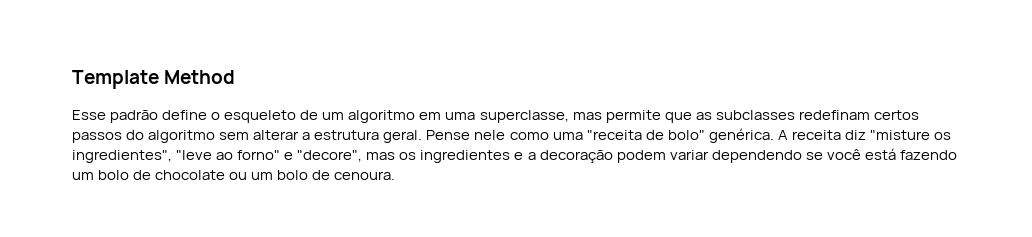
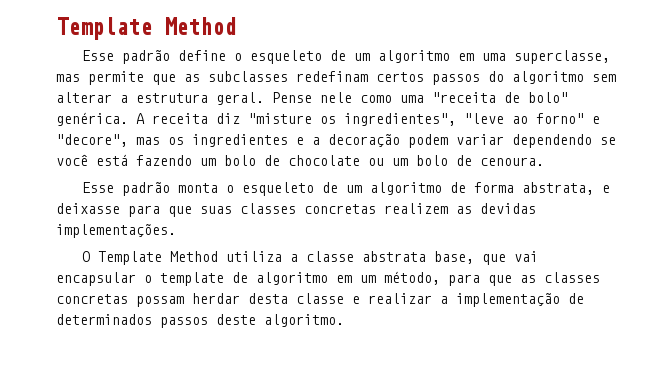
+ Esse padrão monta o esqueleto de um algoritmo de forma abstrata, e deixasse para que suas classes concretas realizem as devidas implementações.
+ O Template Method utiliza a classe abstrata base, que vai encapsular o template de algoritmo em um método, para que as classes concretas possam herdar desta classe e realizar a implementação de determinados passos deste algoritmo.

